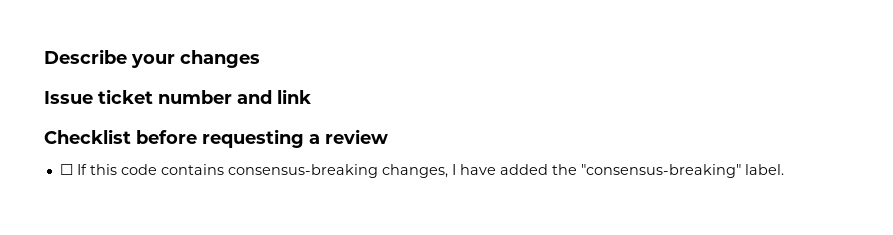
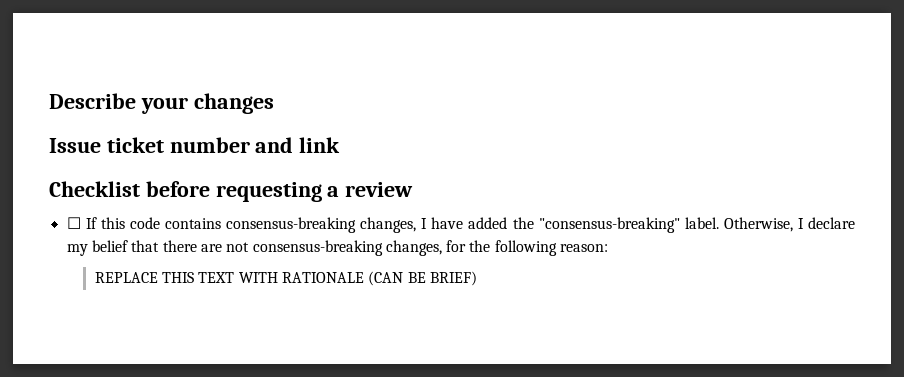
+ Otherwise, I declare my belief that there are not consensus-breaking changes, for the following reason:
+ REPLACE THIS TEXT WITH RATIONALE (CAN BE BRIEF)

